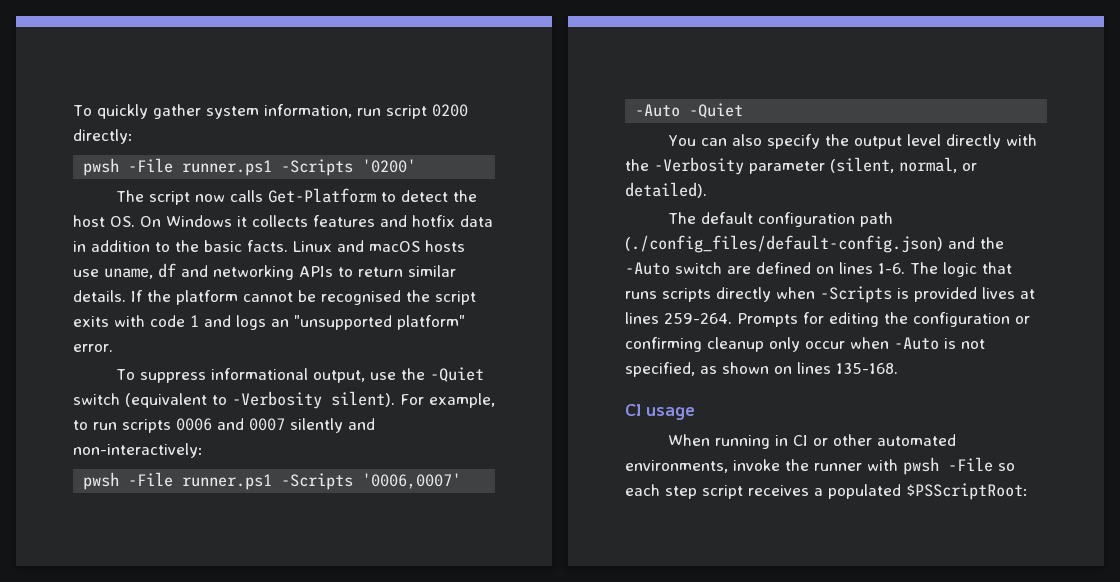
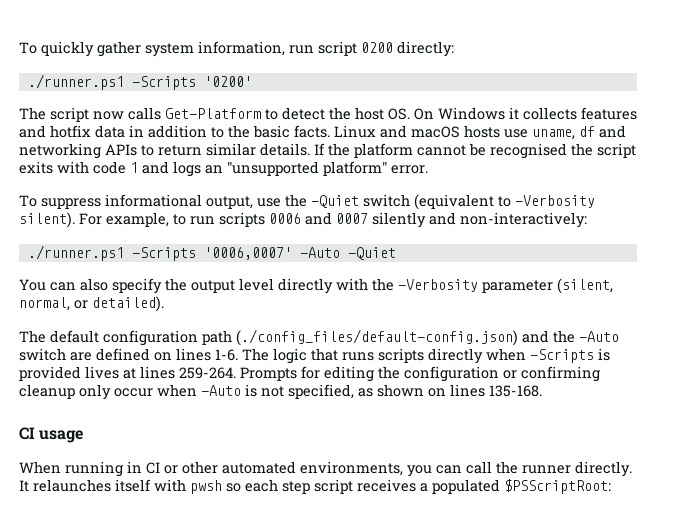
- pwsh -File runner.ps1 -Scripts '0200'
+ ./runner.ps1 -Scripts '0200'
- pwsh -File runner.ps1 -Scripts '0006,0007' -Auto -Quiet
+ ./runner.ps1 -Scripts '0006,0007' -Auto -Quiet
- When running in CI or other automated environments, invoke the runner with pwsh -File so each step script receives a populated $PSScriptRoot:
+ When running in CI or other automated environments, you can call the runner directly. It relaunches itself with pwsh so each step script receives a populated $PSScriptRoot:

